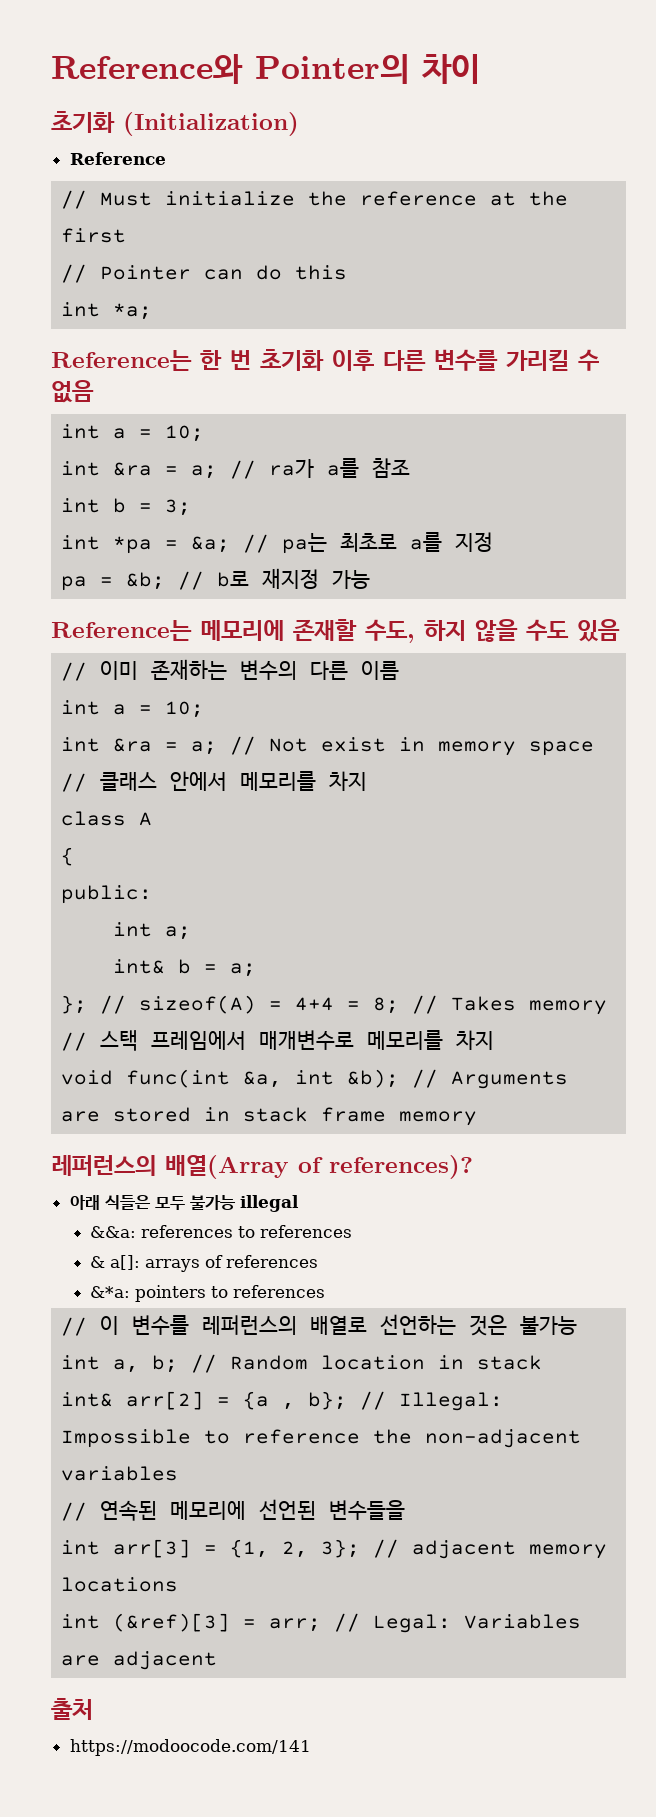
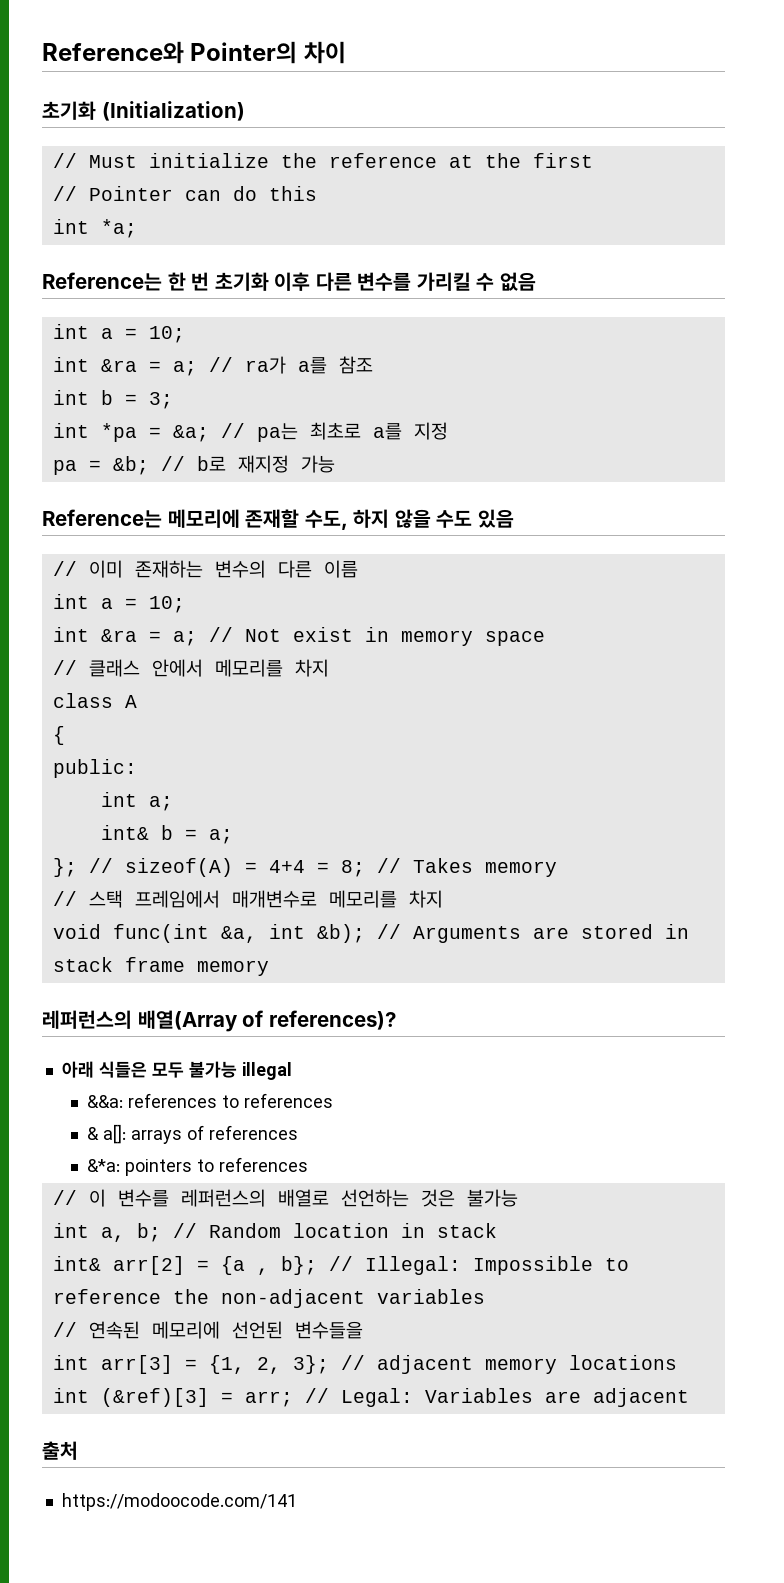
- Reference

